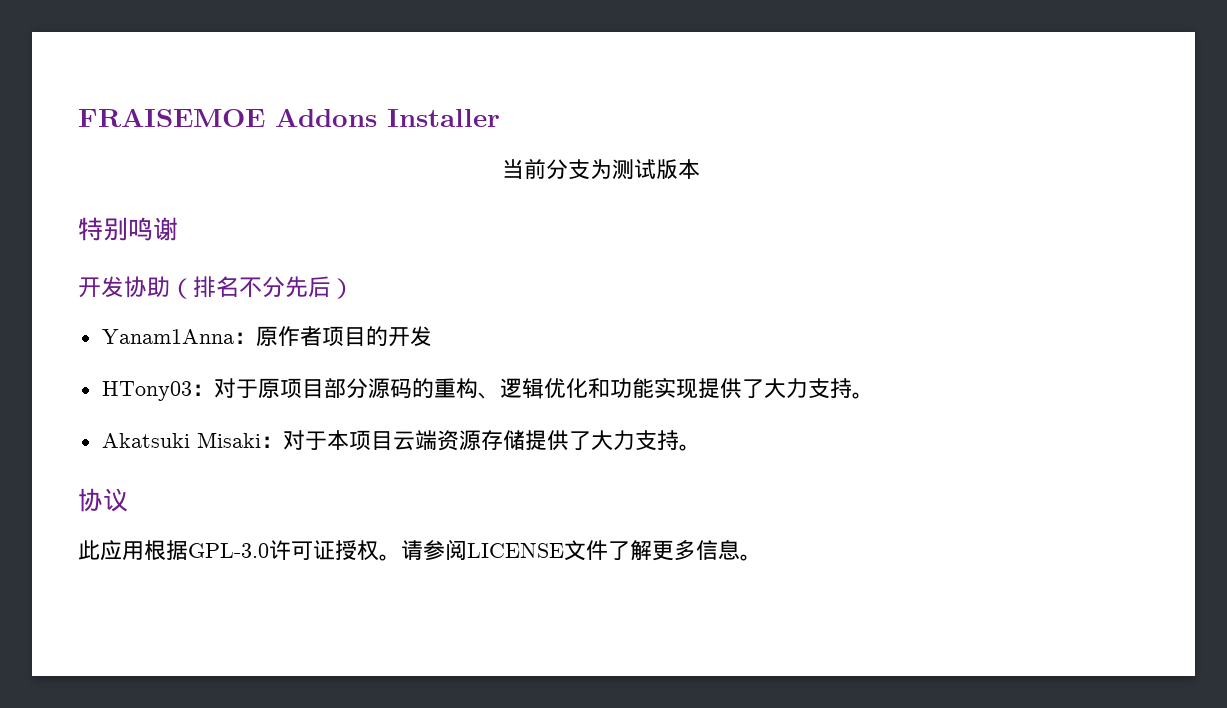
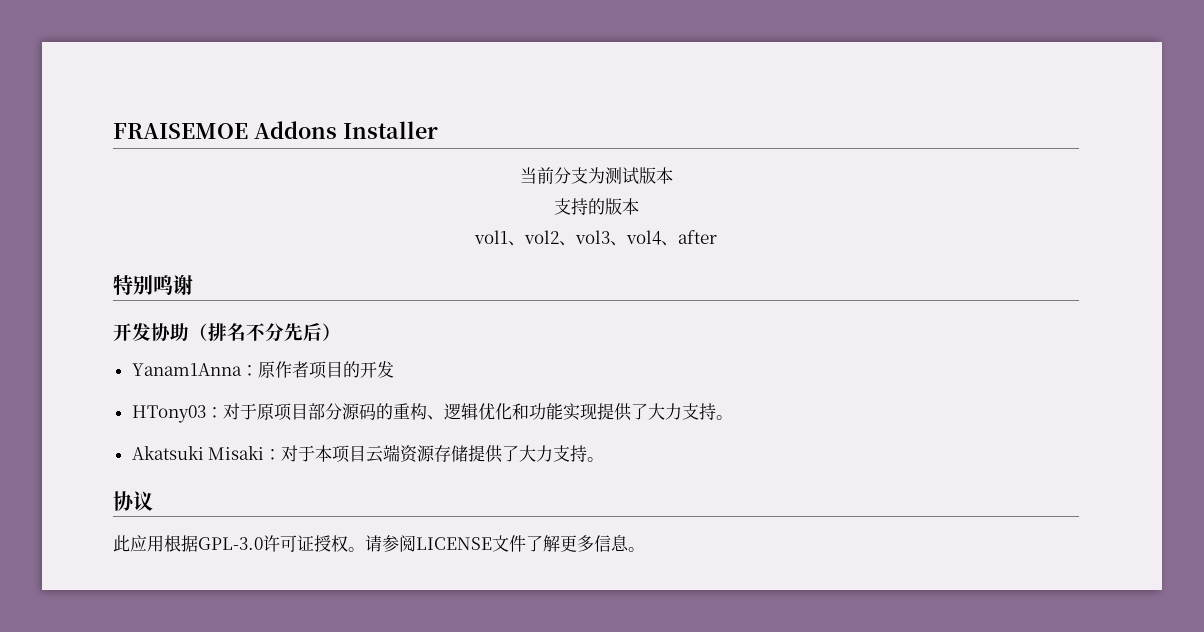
+ 支持的版本
+ vol1、vol2、vol3、vol4、after

